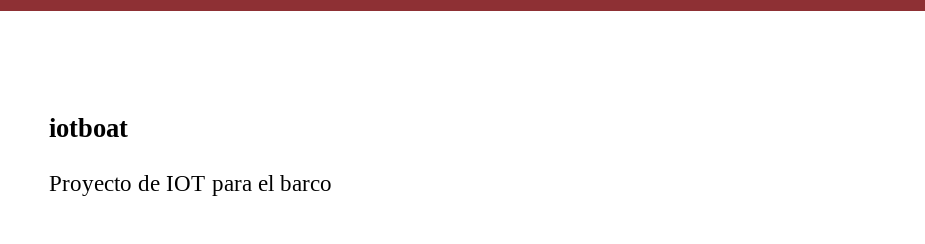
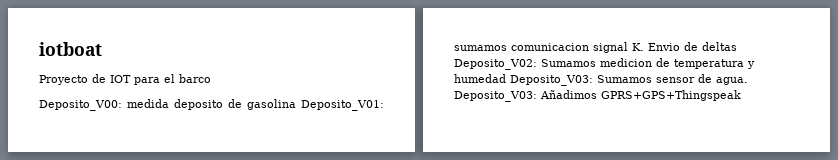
+ Deposito_V00: medida deposito de gasolina Deposito_V01: sumamos comunicacion signal K. Envio de deltas Deposito_V02: Sumamos medicion de temperatura y humedad Deposito_V03: Sumamos sensor de agua. Deposito_V03: Añadimos GPRS+GPS+Thingspeak

